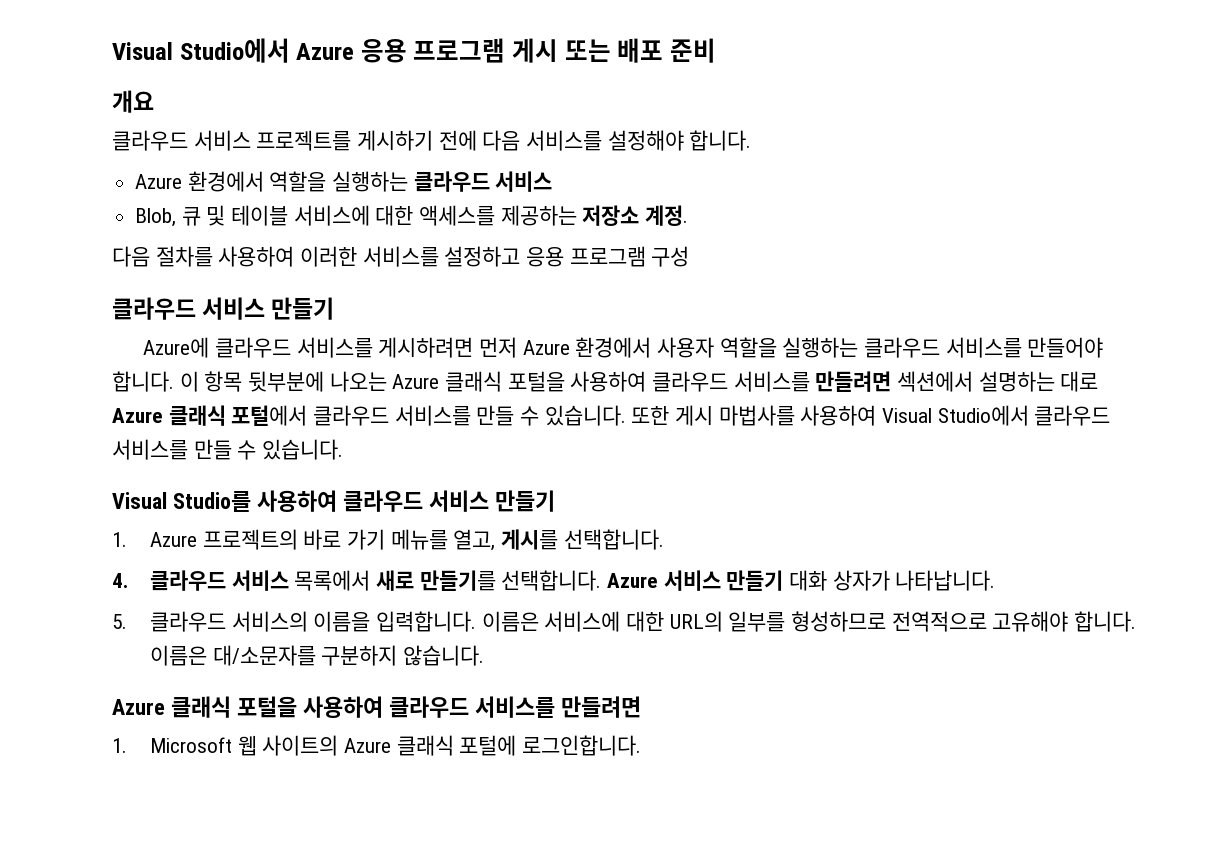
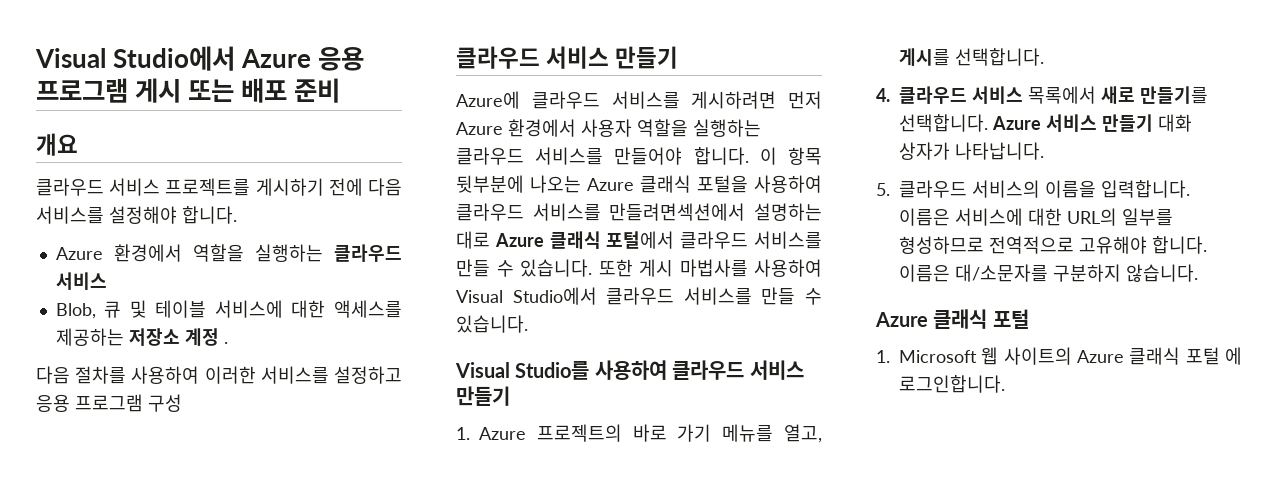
- Blob, 큐 및 테이블 서비스에 대한 액세스를 제공하는 저장소 계정.
+ Blob, 큐 및 테이블 서비스에 대한 액세스를 제공하는 저장소 계정 .
- 이 항목 뒷부분에 나오는 Azure 클래식 포털을 사용하여 클라우드 서비스를 만들려면 섹션에서 설명하는 대로 Azure 클래식 포털에서 클라우드 서비스를 만들 수 있습니다.
+ 이 항목 뒷부분에 나오는 Azure 클래식 포털을 사용하여 클라우드 서비스를 만들려면섹션에서 설명하는 대로 Azure 클래식 포털에서 클라우드 서비스를 만들 수 있습니다.
  이름은 대/소문자를 구분하지 않습니다.
- Azure 클래식 포털을 사용하여 클라우드 서비스를 만들려면
+ Azure 클래식 포털
- 1. Microsoft 웹 사이트의 Azure 클래식 포털에 로그인합니다.
+ 1. Microsoft 웹 사이트의 Azure 클래식 포털 에 로그인합니다.

